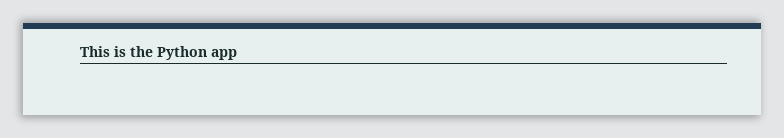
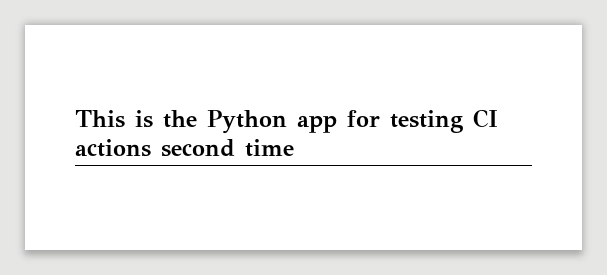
- This is the Python app
+ This is the Python app for testing CI actions second time

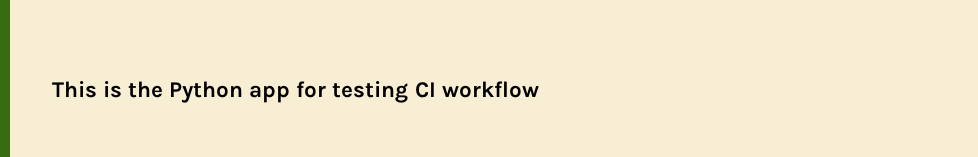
- This is the Python app for testing CI actions second time
+ This is the Python app for testing CI workflow

